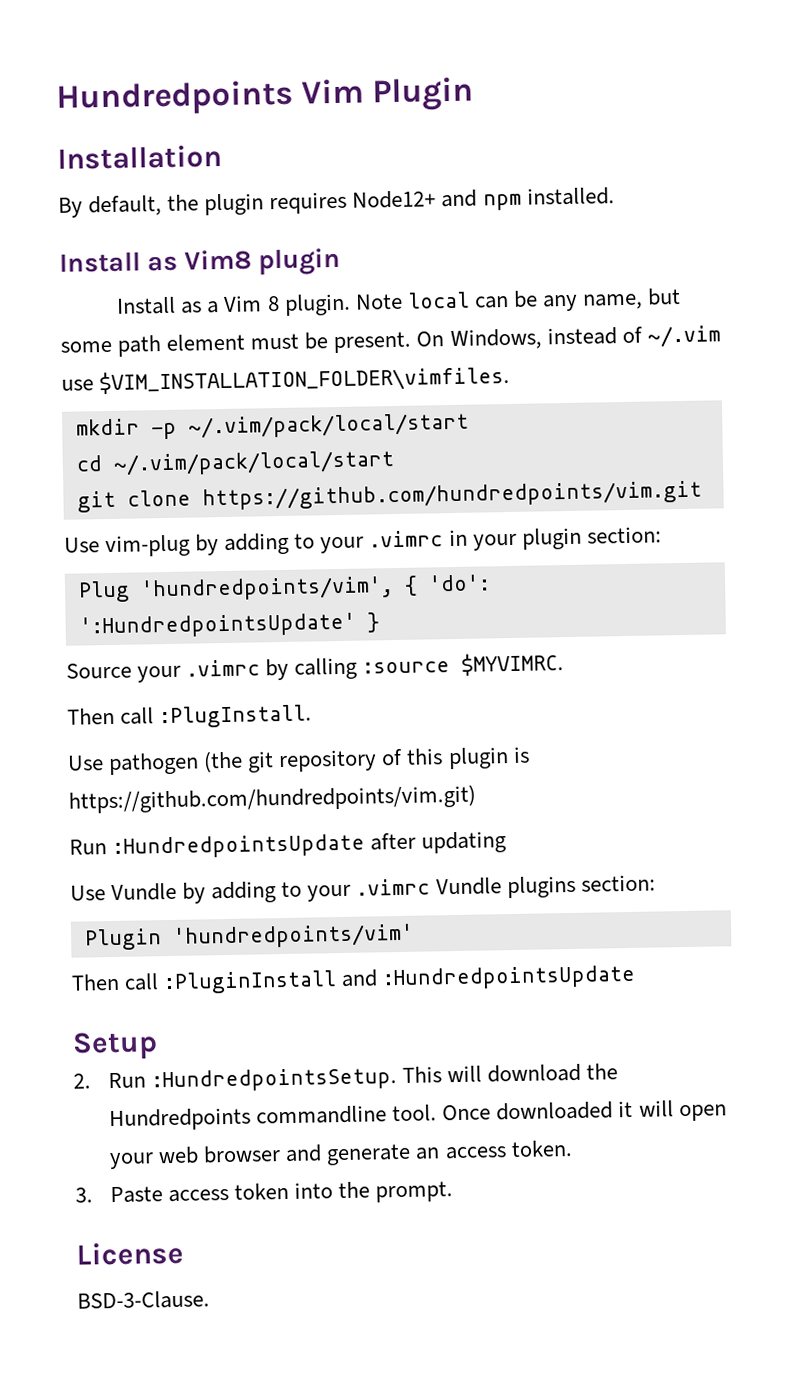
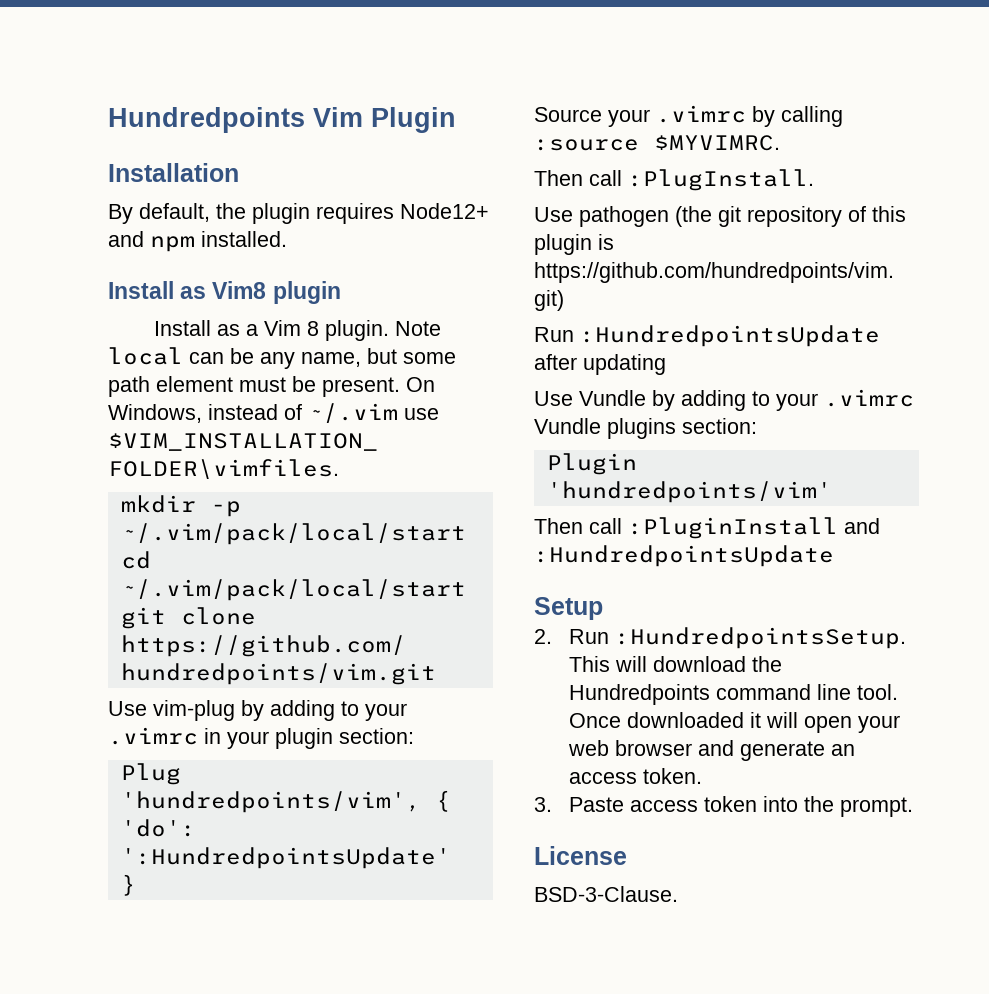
- This will download the Hundredpoints commandline tool.
+ This will download the Hundredpoints command line tool.

